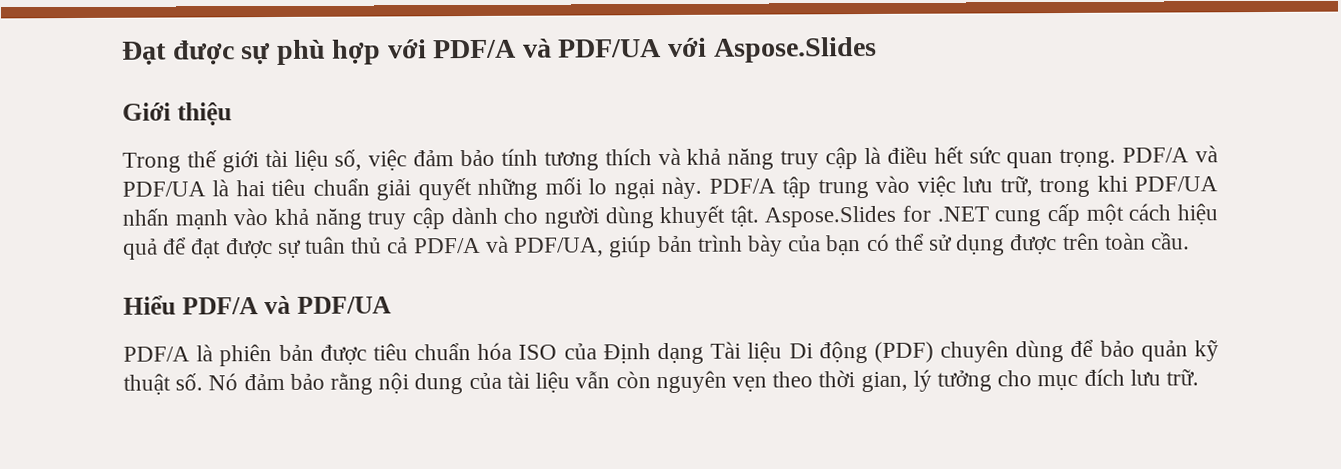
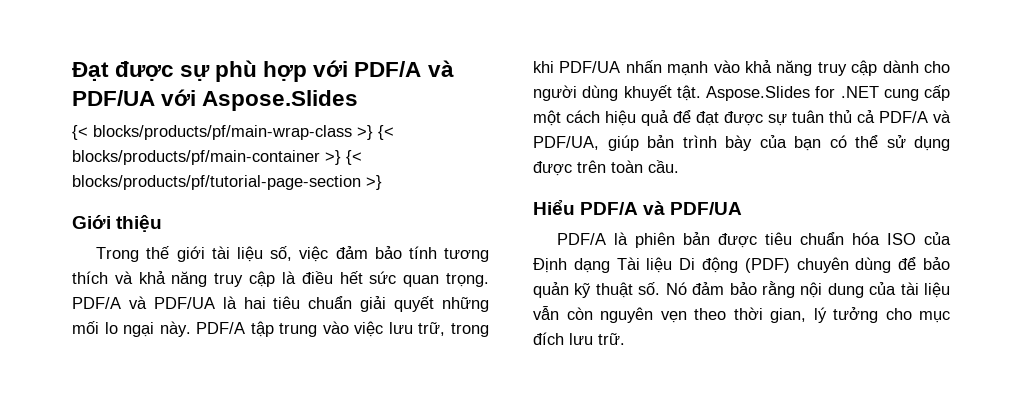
+ {< blocks/products/pf/main-wrap-class >} {< blocks/products/pf/main-container >} {< blocks/products/pf/tutorial-page-section >}

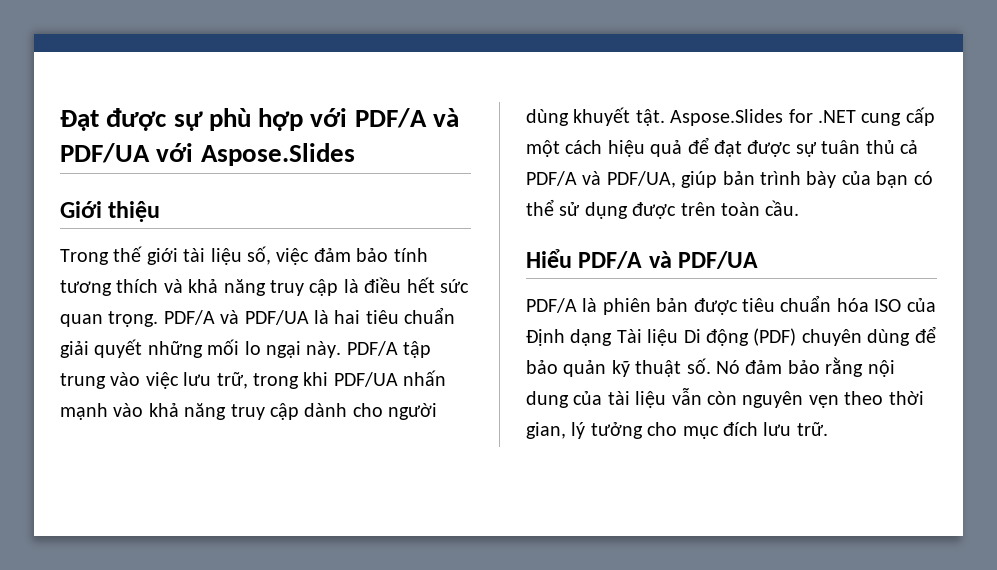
- {< blocks/products/pf/main-wrap-class >} {< blocks/products/pf/main-container >} {< blocks/products/pf/tutorial-page-section >}

